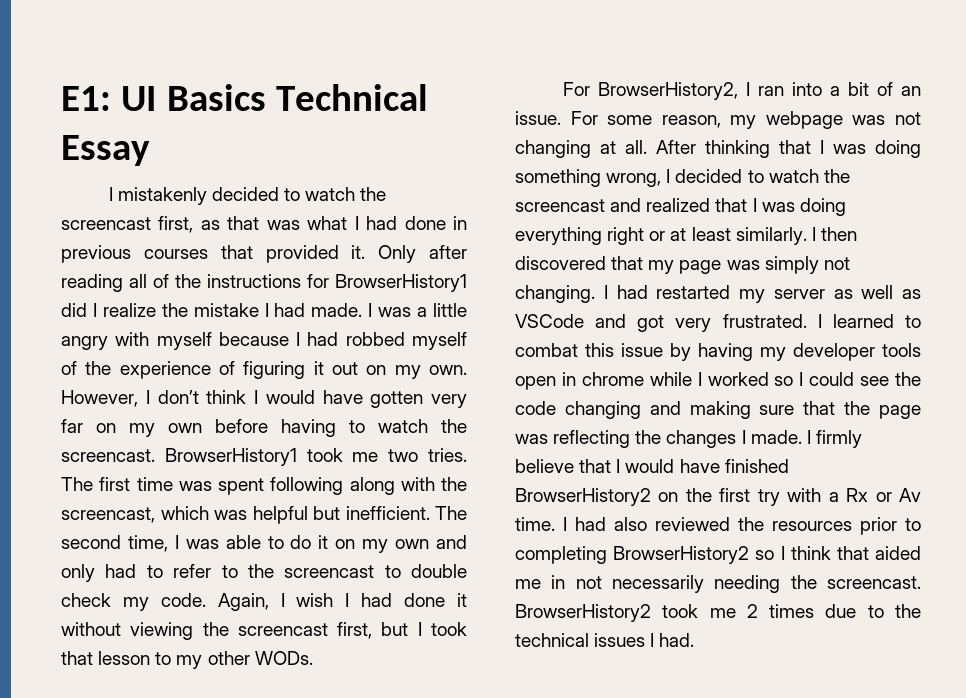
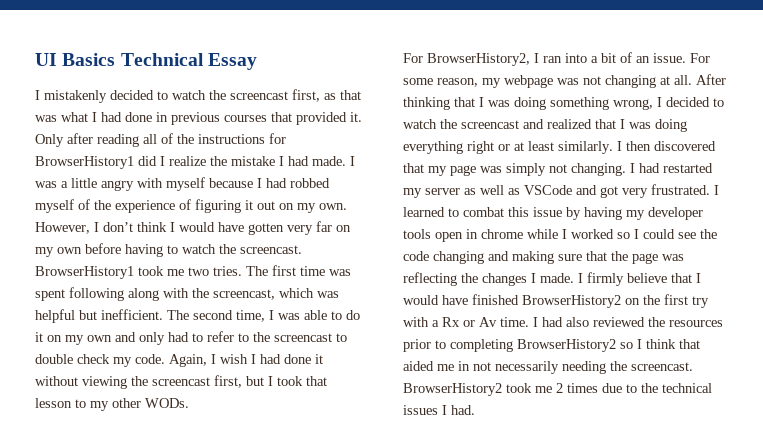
- E1: UI Basics Technical Essay
+ UI Basics Technical Essay

